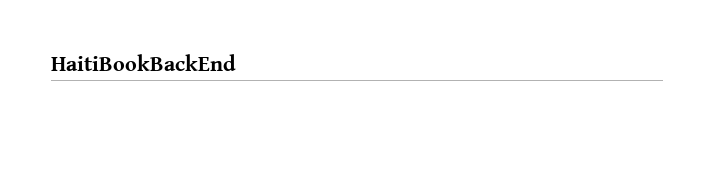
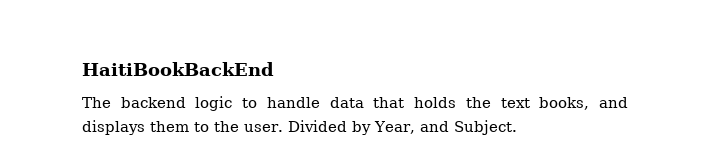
+ The backend logic to handle data that holds the text books, and displays them to the user. Divided by Year, and Subject.

